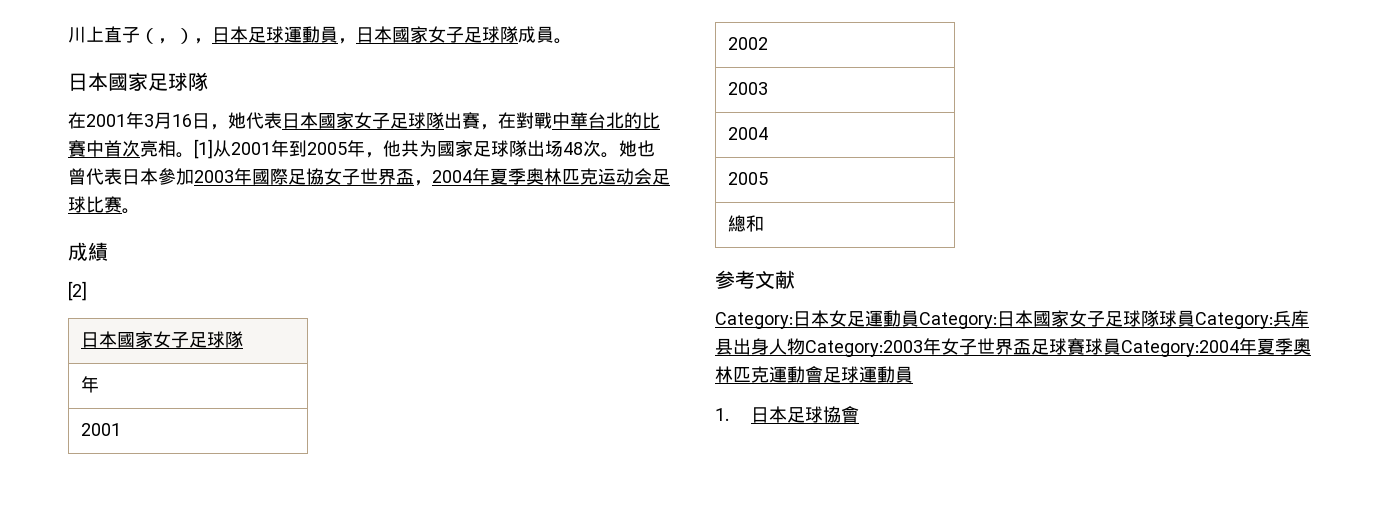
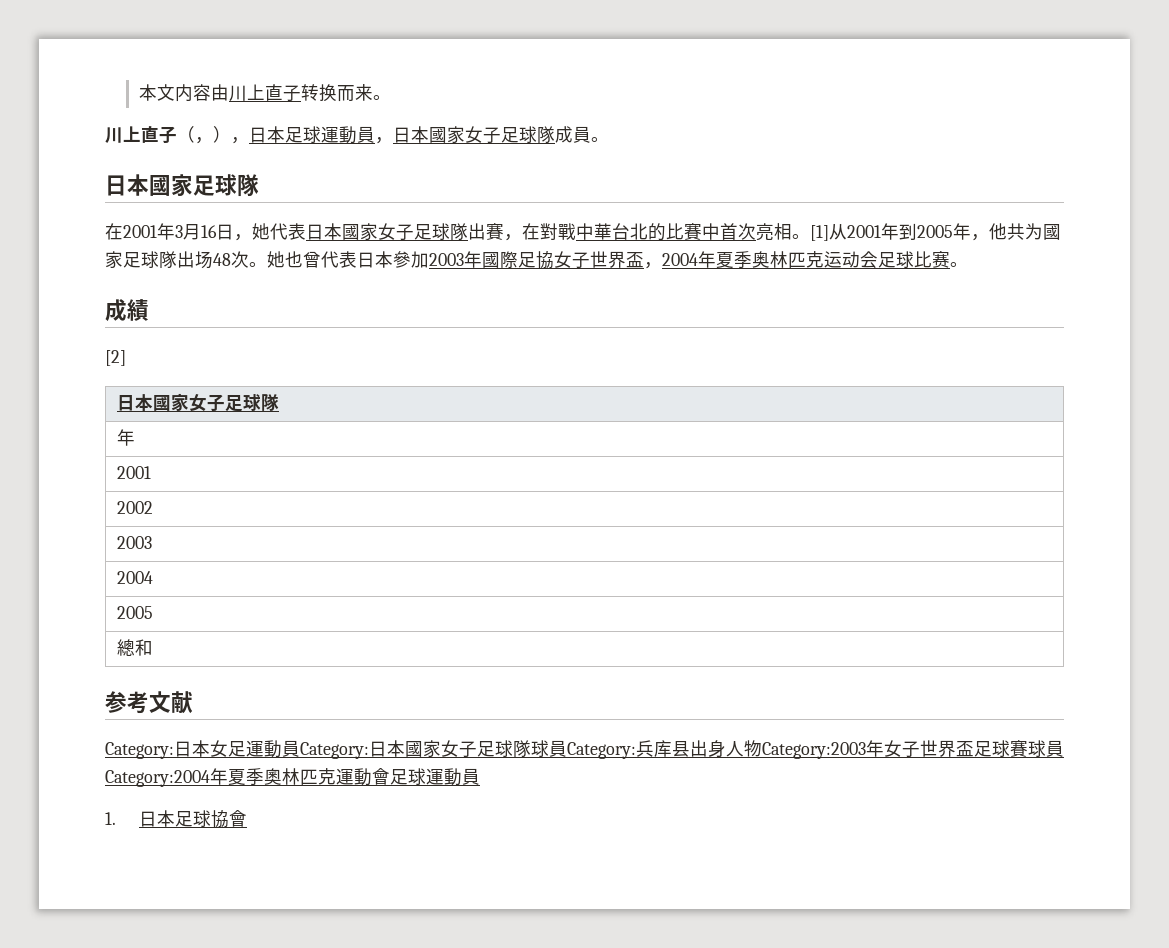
+ 本文内容由川上直子转换而来。

